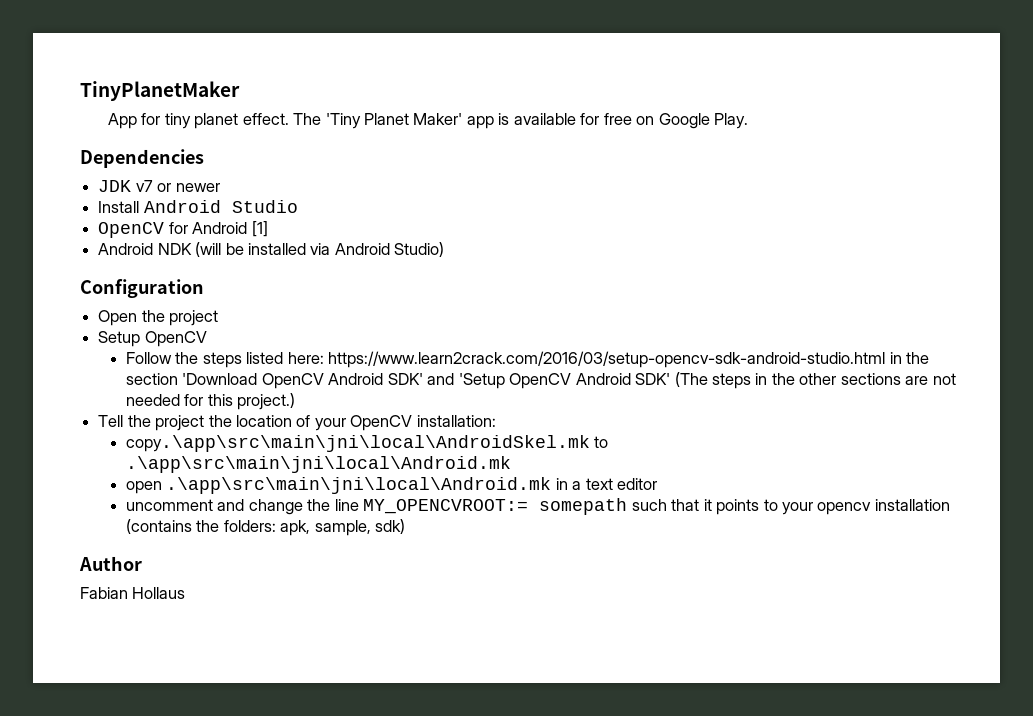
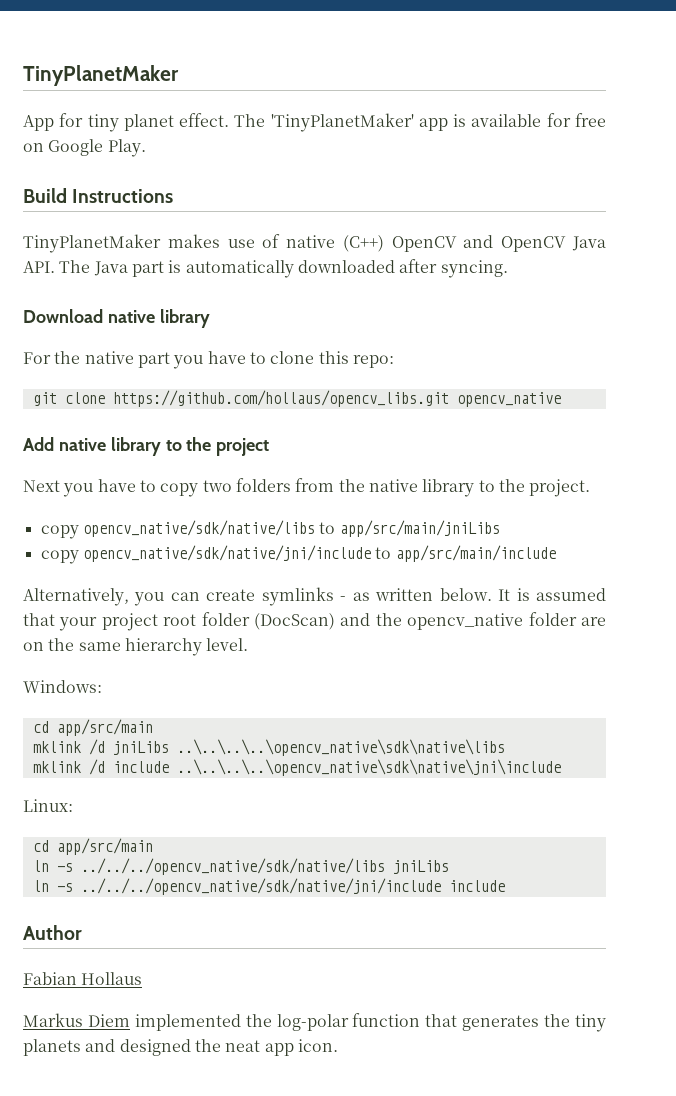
- The 'Tiny Planet Maker' app is available for free on Google Play.
+ The 'TinyPlanetMaker' app is available for free on Google Play.
- Dependencies
- JDK v7 or newer
- Install Android Studio
- OpenCV for Android [1]
- Android NDK (will be installed via Android Studio)
- Configuration
- Open the project
- Setup OpenCV
- Follow the steps listed here: https://www.learn2crack.com/2016/03/setup-opencv-sdk-android-studio.html in the section 'Download OpenCV Android SDK' and 'Setup OpenCV Android SDK' (The steps in the other sections are not needed for this project.)
- Tell the project the location of your OpenCV installation:
- copy.\app\src\main\jni\local\AndroidSkel.mk to .\app\src\main\jni\local\Android.mk
- open .\app\src\main\jni\local\Android.mk in a text editor
- uncomment and change the line MY_OPENCVROOT:= somepath such that it points to your opencv installation (contains the folders: apk, sample, sdk)
+ Build Instructions
+ TinyPlanetMaker makes use of native (C++) OpenCV and OpenCV Java API. The Java part is automatically downloaded after syncing.
+ Download native library
+ For the native part you have to clone this repo:
+ git clone https://github.com/hollaus/opencv_libs.git opencv_native
+ Add native library to the project
+ Next you have to copy two folders from the native library to the project.
+ copy opencv_native/sdk/native/libs to app/src/main/jniLibs
+ copy opencv_native/sdk/native/jni/include to app/src/main/include
+ Alternatively, you can create symlinks - as written below. It is assumed that your project root folder (DocScan) and the opencv_native folder are on the same hierarchy level.
+ Windows:
+ cd app/src/main
+ mklink /d jniLibs ..\..\..\..\opencv_native\sdk\native\libs
+ mklink /d include ..\..\..\..\opencv_native\sdk\native\jni\include
+ Linux:
+ cd app/src/main
+ ln -s ../../../opencv_native/sdk/native/libs jniLibs
+ ln -s ../../../opencv_native/sdk/native/jni/include include
  Author
  Fabian Hollaus
+ Markus Diem implemented the log-polar function that generates the tiny planets and designed the neat app icon.

